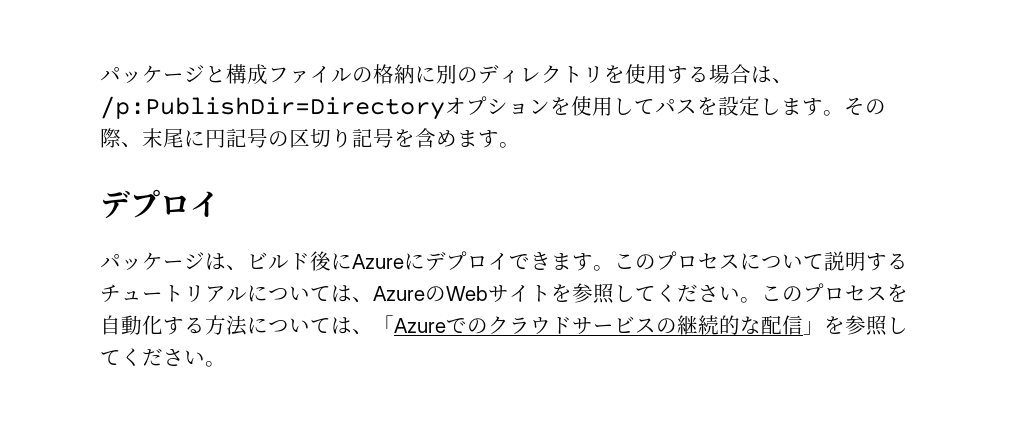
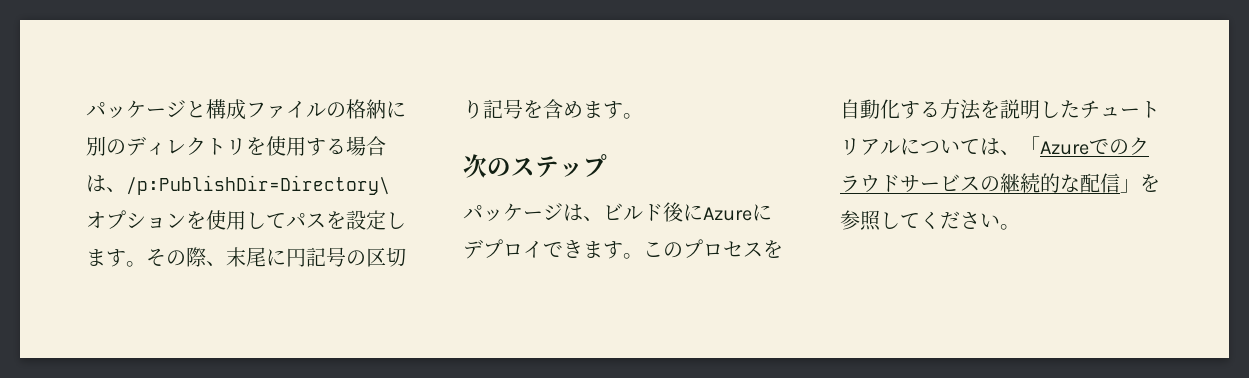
- パッケージと構成ファイルの格納に別のディレクトリを使用する場合は、/p:PublishDir=Directoryオプションを使用してパスを設定します。
+ パッケージと構成ファイルの格納に別のディレクトリを使用する場合は、/p:PublishDir=Directory\オプションを使用してパスを設定します。
  その際、末尾に円記号の区切り記号を含めます。
- デプロイ
+ 次のステップ
- このプロセスについて説明するチュートリアルについては、AzureのWebサイトを参照してください。このプロセスを自動化する方法については、「Azureでのクラウドサービスの継続的な配信」を参照してください。
+ このプロセスを自動化する方法を説明したチュートリアルについては、「Azureでのクラウドサービスの継続的な配信」を参照してください。

